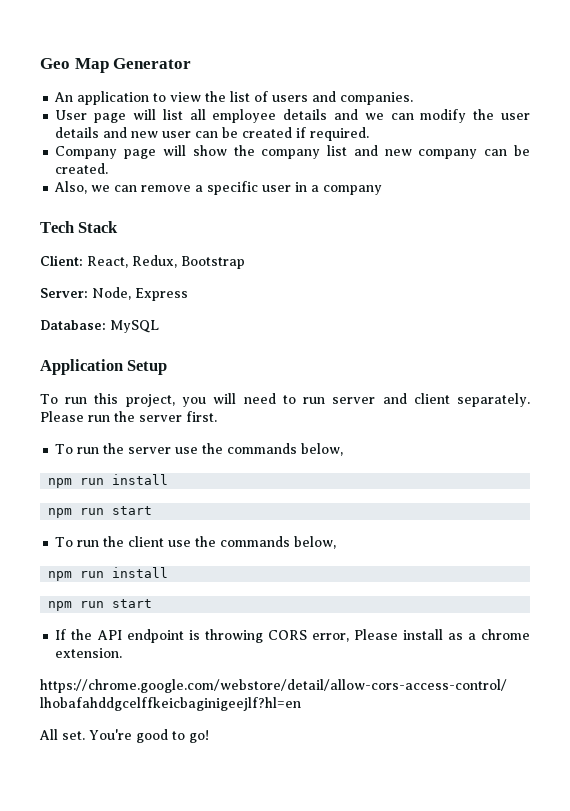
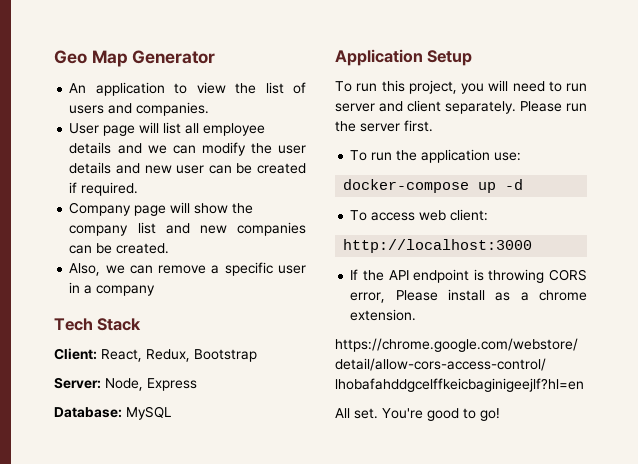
- Company page will show the company list and new company can be created.
+ Company page will show the company list and new companies can be created.
- To run the server use the commands below,
- npm run install
- npm run start
- To run the client use the commands below,
- npm run install
- npm run start
+ To run the application use:
+ docker-compose up -d
+ To access web client:
+ http://localhost:3000

